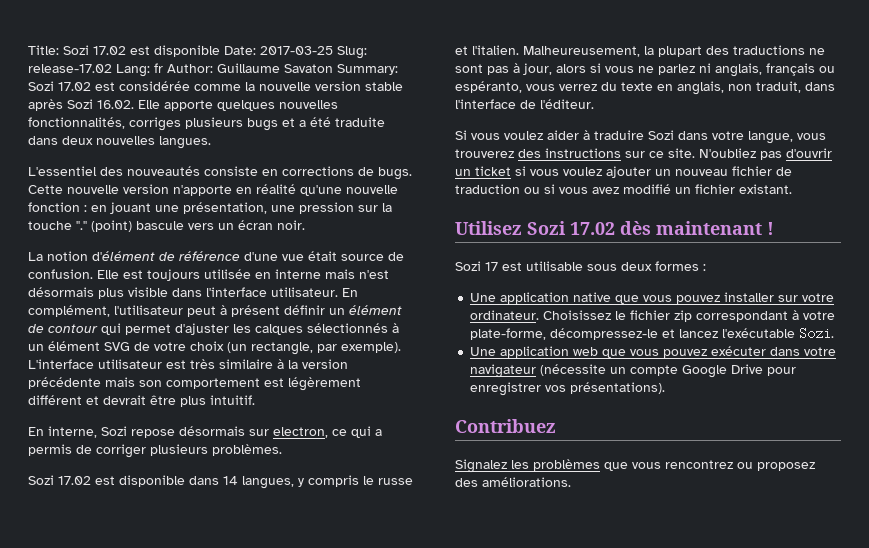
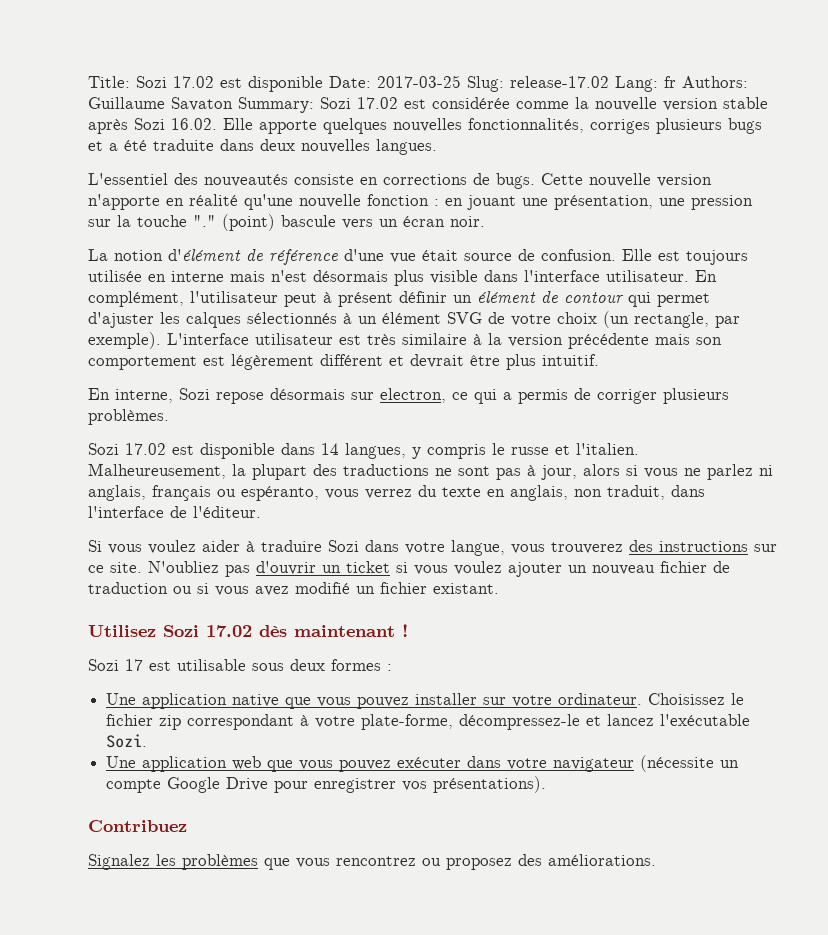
- Title: Sozi 17.02 est disponible Date: 2017-03-25 Slug: release-17.02 Lang: fr Author: Guillaume Savaton Summary: Sozi 17.02 est considérée comme la nouvelle version stable après Sozi 16.02. Elle apporte quelques nouvelles fonctionnalités, corriges plusieurs bugs et a été traduite dans deux nouvelles langues.
+ Title: Sozi 17.02 est disponible Date: 2017-03-25 Slug: release-17.02 Lang: fr Authors: Guillaume Savaton Summary: Sozi 17.02 est considérée comme la nouvelle version stable après Sozi 16.02. Elle apporte quelques nouvelles fonctionnalités, corriges plusieurs bugs et a été traduite dans deux nouvelles langues.

